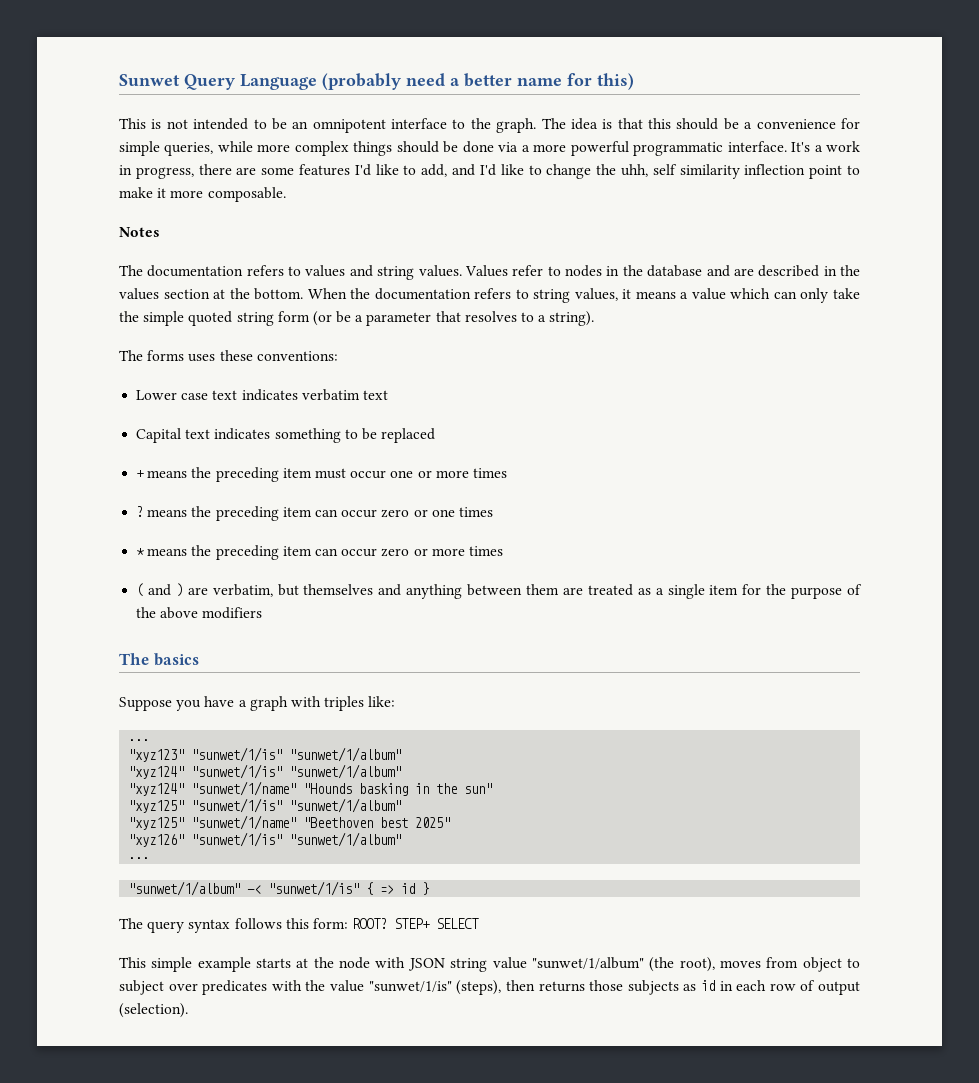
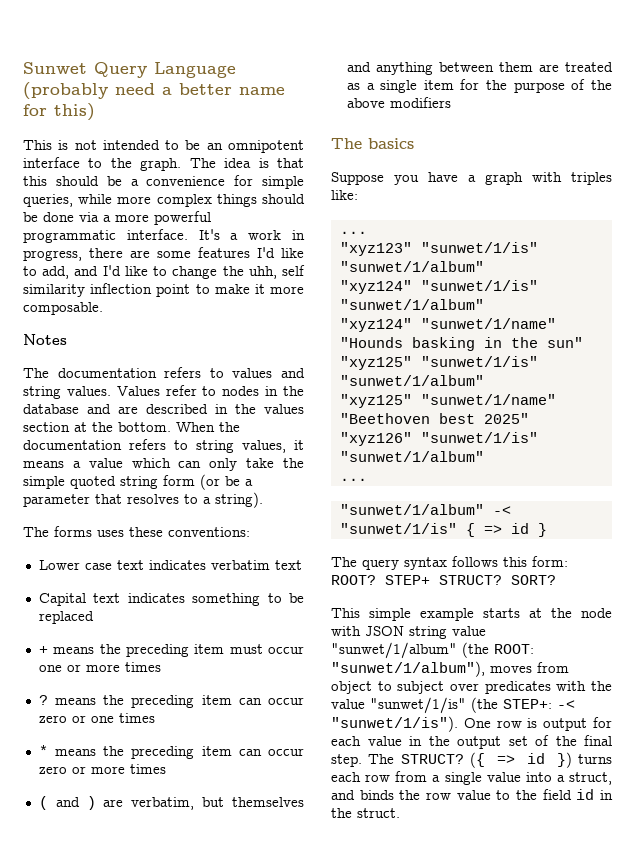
- STEP+ SELECT
+ STEP+ STRUCT? SORT?
- This simple example starts at the node with JSON string value "sunwet/1/album" (the root), moves from object to subject over predicates with the value "sunwet/1/is" (steps), then returns those subjects as id in each row of output (selection).
+ This simple example starts at the node with JSON string value "sunwet/1/album" (the ROOT: "sunwet/1/album"), moves from object to subject over predicates with the value "sunwet/1/is" (the STEP+: -< "sunwet/1/is"). One row is output for each value in the output set of the final step. The STRUCT? ({ => id }) turns each row from a single value into a struct, and binds the row value to the field id in the struct.

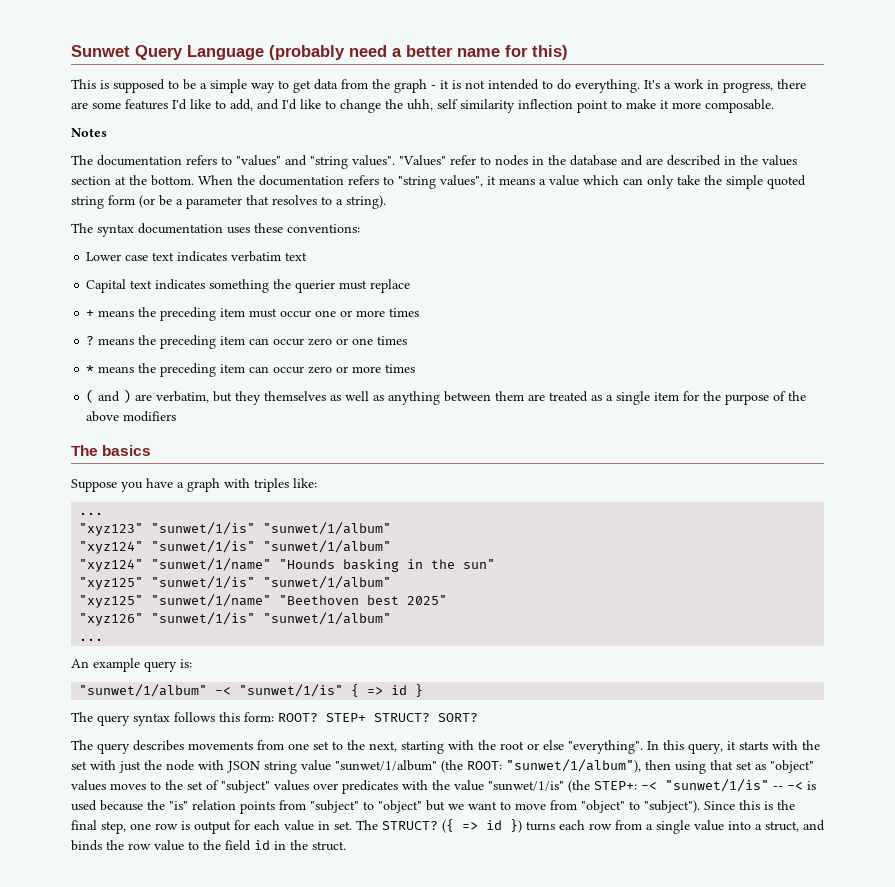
- This is not intended to be an omnipotent interface to the graph. The idea is that this should be a convenience for simple queries, while more complex things should be done via a more powerful programmatic interface.
+ This is supposed to be a simple way to get data from the graph - it is not intended to do everything.
- The documentation refers to values and string values. Values refer to nodes in the database and are described in the values section at the bottom.
+ The documentation refers to "values" and "string values". "Values" refer to nodes in the database and are described in the values section at the bottom.
- When the documentation refers to string values, it means a value which can only take the simple quoted string form (or be a parameter that resolves to a string).
+ When the documentation refers to "string values", it means a value which can only take the simple quoted string form (or be a parameter that resolves to a string).
- The forms uses these conventions:
+ The syntax documentation uses these conventions:
- Capital text indicates something to be replaced
+ Capital text indicates something the querier must replace
- ( and ) are verbatim, but themselves and anything between them are treated as a single item for the purpose of the above modifiers
+ ( and ) are verbatim, but they themselves as well as anything between them are treated as a single item for the purpose of the above modifiers
+ An example query is:
- This simple example starts at the node with JSON string value "sunwet/1/album" (the ROOT: "sunwet/1/album"), moves from object to subject over predicates with the value "sunwet/1/is" (the STEP+: -< "sunwet/1/is"). One row is output for each value in the output set of the final step.
+ The query describes movements from one set to the next, starting with the root or else "everything". In this query, it starts with the set with just the node with JSON string value "sunwet/1/album" (the ROOT: "sunwet/1/album"), then using that set as "object" values moves to the set of "subject" values over predicates with the value "sunwet/1/is" (the STEP+: -< "sunwet/1/is" -- -< is used because the "is" relation points from "subject" to "object" but we want to move from "object" to "subject"). Since this is the final step, one row is output for each value in set.

